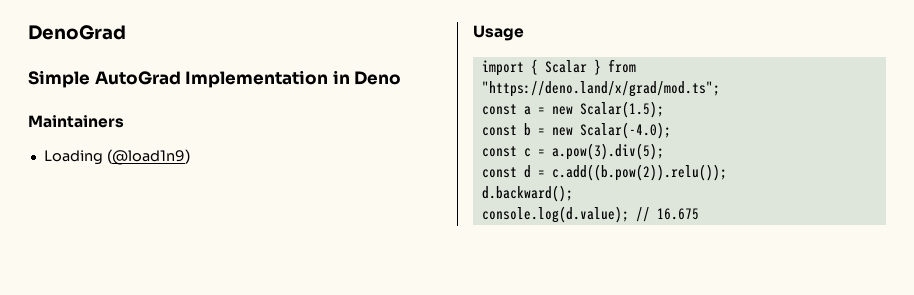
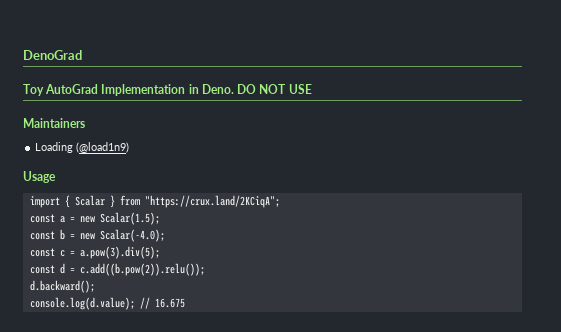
- Simple AutoGrad Implementation in Deno
+ Toy AutoGrad Implementation in Deno. DO NOT USE
- import { Scalar } from "https://deno.land/x/grad/mod.ts";
+ import { Scalar } from "https://crux.land/2KCiqA";

